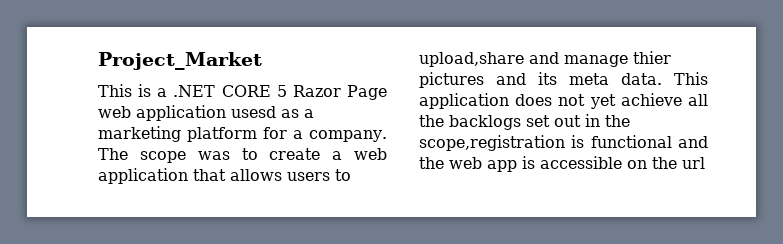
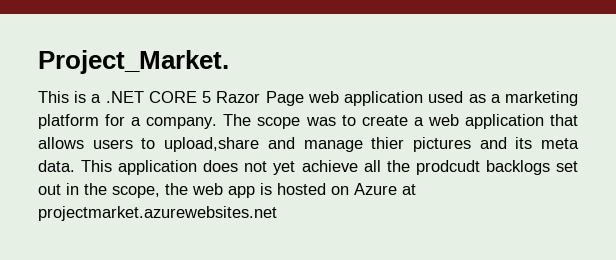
- Project_Market
+ Project_Market.
- This is a .NET CORE 5 Razor Page web application usesd as a marketing platform for a company.
+ This is a .NET CORE 5 Razor Page web application used as a marketing platform for a company.
- This application does not yet achieve all the backlogs set out in the scope,registration is functional and the web app is accessible on the url
+ This application does not yet achieve all the prodcudt backlogs set out in the scope, the web app is hosted on Azure at projectmarket.azurewebsites.net

